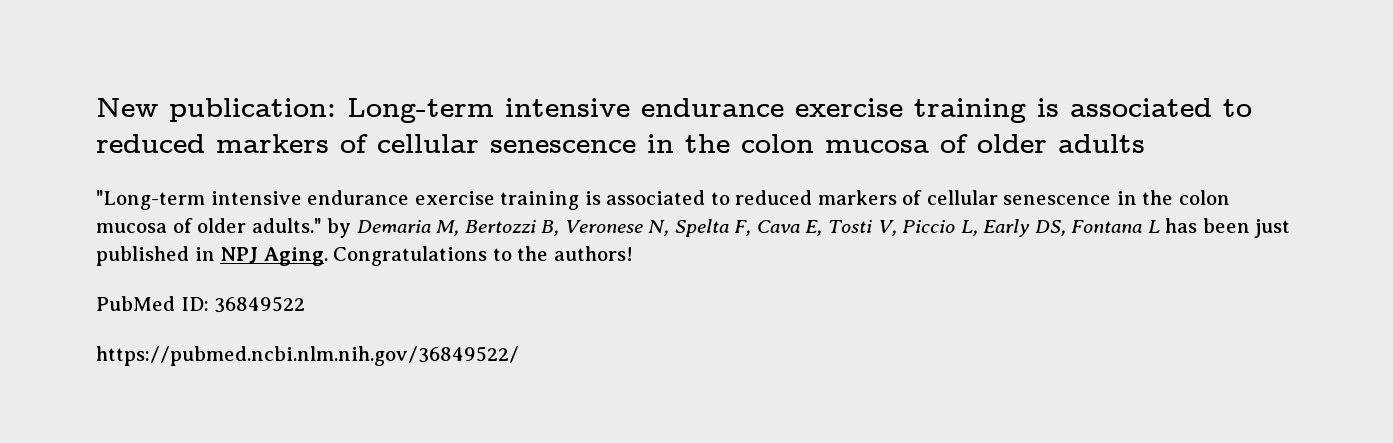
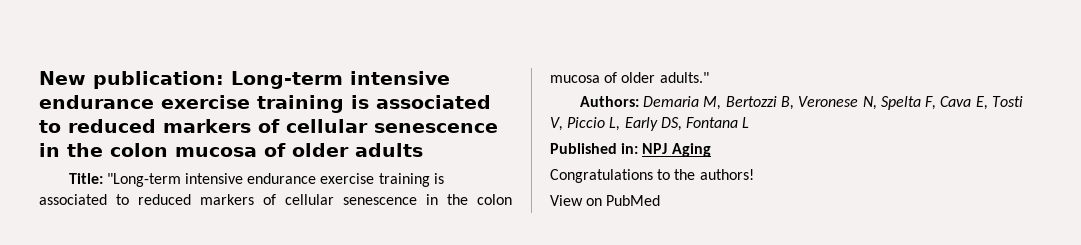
- "Long-term intensive endurance exercise training is associated to reduced markers of cellular senescence in the colon mucosa of older adults." by Demaria M, Bertozzi B, Veronese N, Spelta F, Cava E, Tosti V, Piccio L, Early DS, Fontana L has been just published in NPJ Aging. Congratulations to the authors!
+ Title: "Long-term intensive endurance exercise training is associated to reduced markers of cellular senescence in the colon mucosa of older adults."
+ Authors: Demaria M, Bertozzi B, Veronese N, Spelta F, Cava E, Tosti V, Piccio L, Early DS, Fontana L
+ Published in: NPJ Aging
+ Congratulations to the authors!
- PubMed ID: 36849522
- https://pubmed.ncbi.nlm.nih.gov/36849522/
+ View on PubMed

